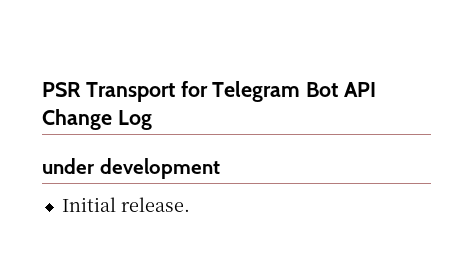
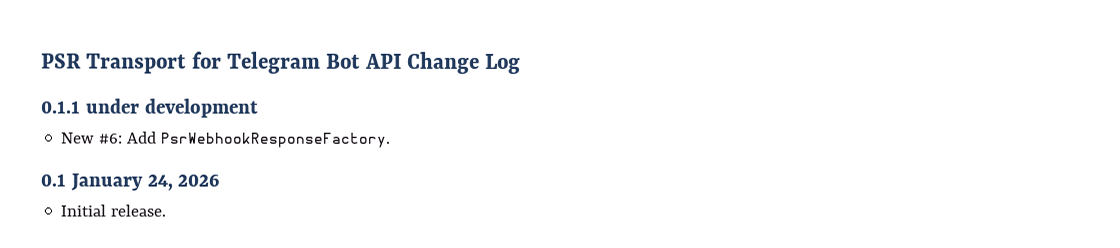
- under development
+ 0.1.1 under development
+ New #6: Add PsrWebhookResponseFactory.
+ 0.1 January 24, 2026

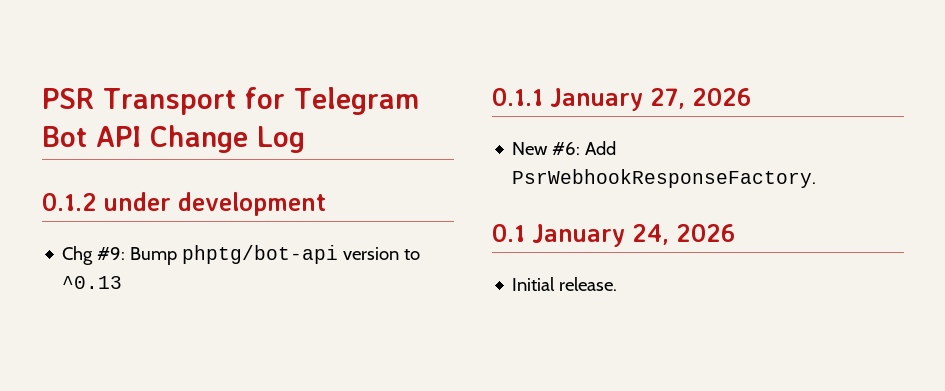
- 0.1.1 under development
+ 0.1.2 under development
+ Chg #9: Bump phptg/bot-api version to ^0.13
+ 0.1.1 January 27, 2026

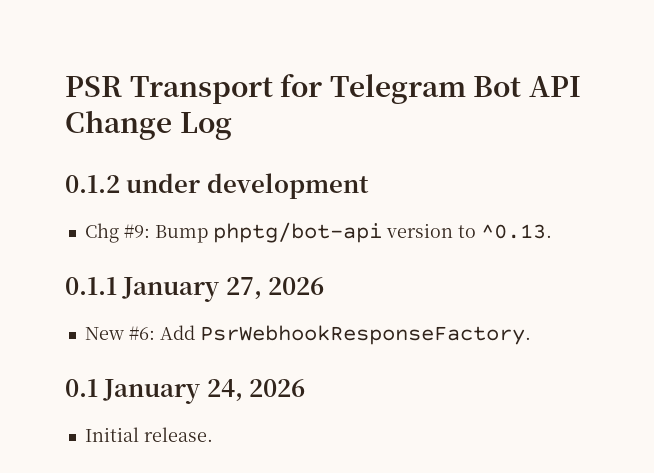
- Chg #9: Bump phptg/bot-api version to ^0.13
+ Chg #9: Bump phptg/bot-api version to ^0.13.

